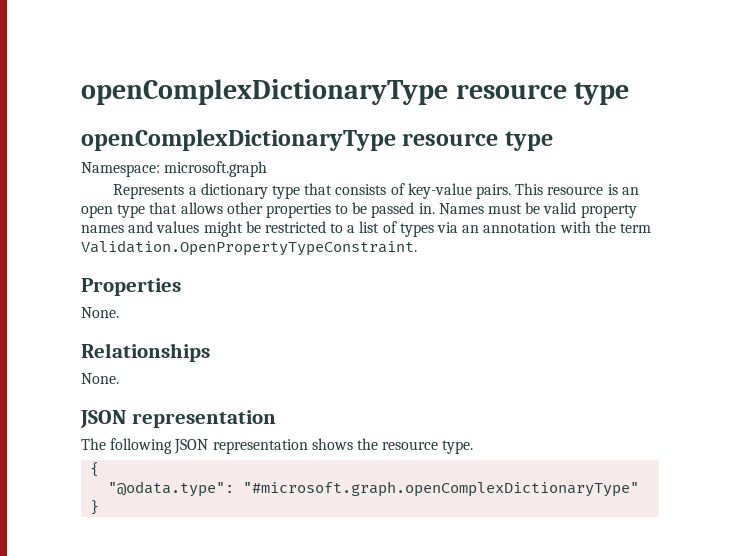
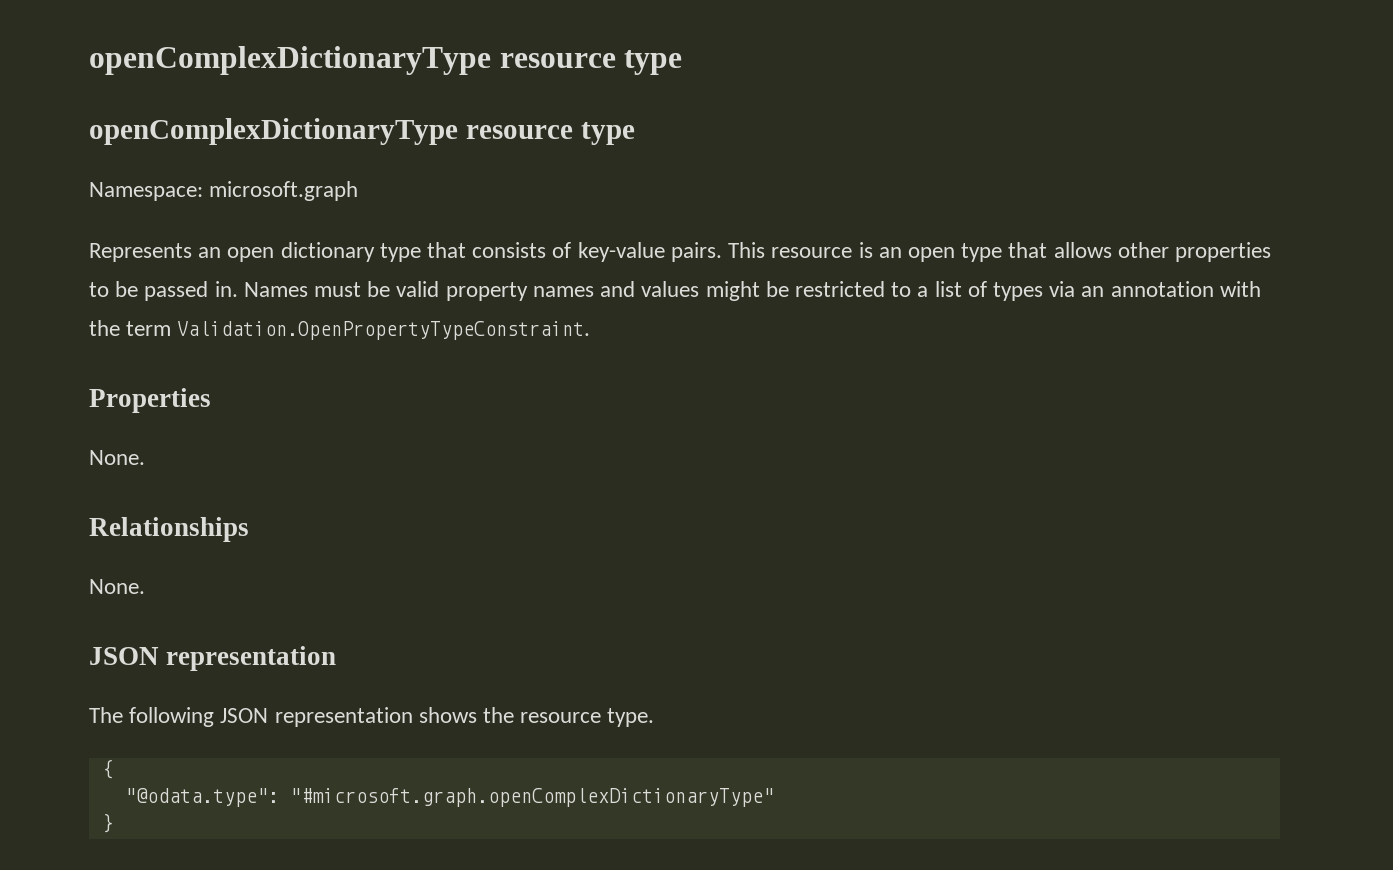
- Represents a dictionary type that consists of key-value pairs.
+ Represents an open dictionary type that consists of key-value pairs.

